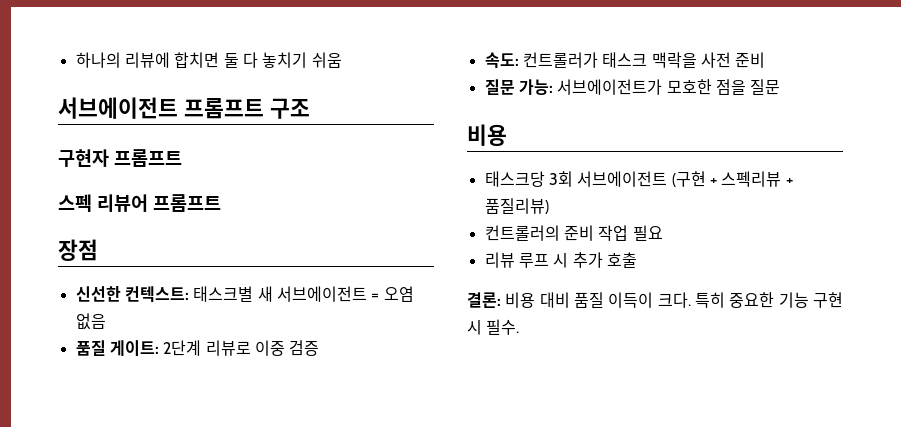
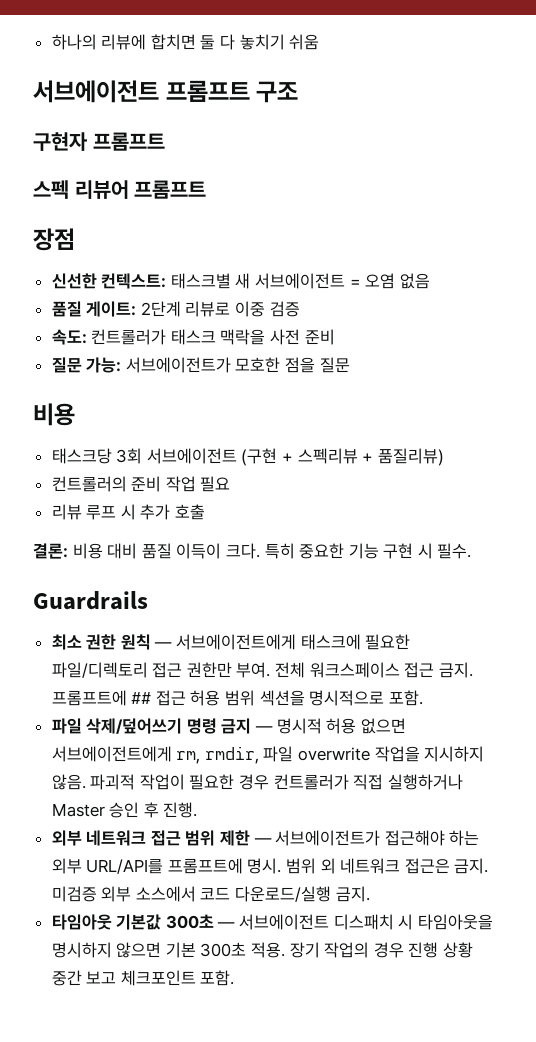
+ Guardrails
+ 최소 권한 원칙 — 서브에이전트에게 태스크에 필요한 파일/디렉토리 접근 권한만 부여. 전체 워크스페이스 접근 금지. 프롬프트에 ## 접근 허용 범위 섹션을 명시적으로 포함.
+ 파일 삭제/덮어쓰기 명령 금지 — 명시적 허용 없으면 서브에이전트에게 rm, rmdir, 파일 overwrite 작업을 지시하지 않음. 파괴적 작업이 필요한 경우 컨트롤러가 직접 실행하거나 Master 승인 후 진행.
+ 외부 네트워크 접근 범위 제한 — 서브에이전트가 접근해야 하는 외부 URL/API를 프롬프트에 명시. 범위 외 네트워크 접근은 금지. 미검증 외부 소스에서 코드 다운로드/실행 금지.
+ 타임아웃 기본값 300초 — 서브에이전트 디스패치 시 타임아웃을 명시하지 않으면 기본 300초 적용. 장기 작업의 경우 진행 상황 중간 보고 체크포인트 포함.

